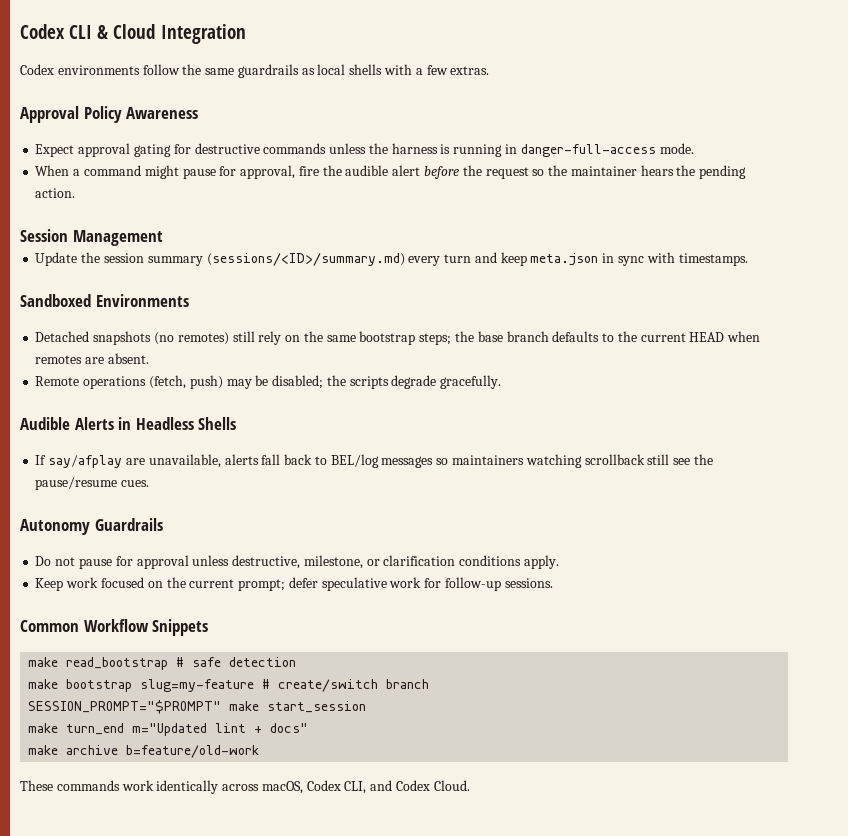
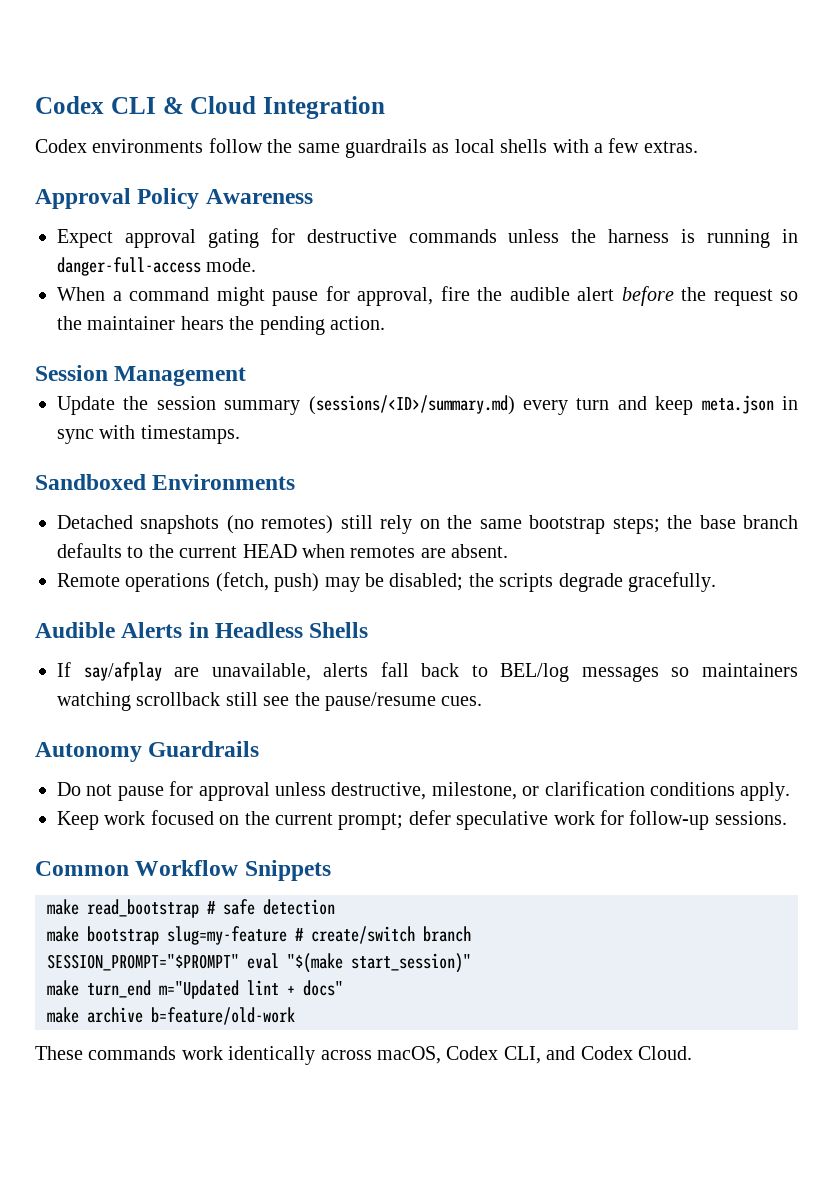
- SESSION_PROMPT="$PROMPT" make start_session
+ SESSION_PROMPT="$PROMPT" eval "$(make start_session)"

